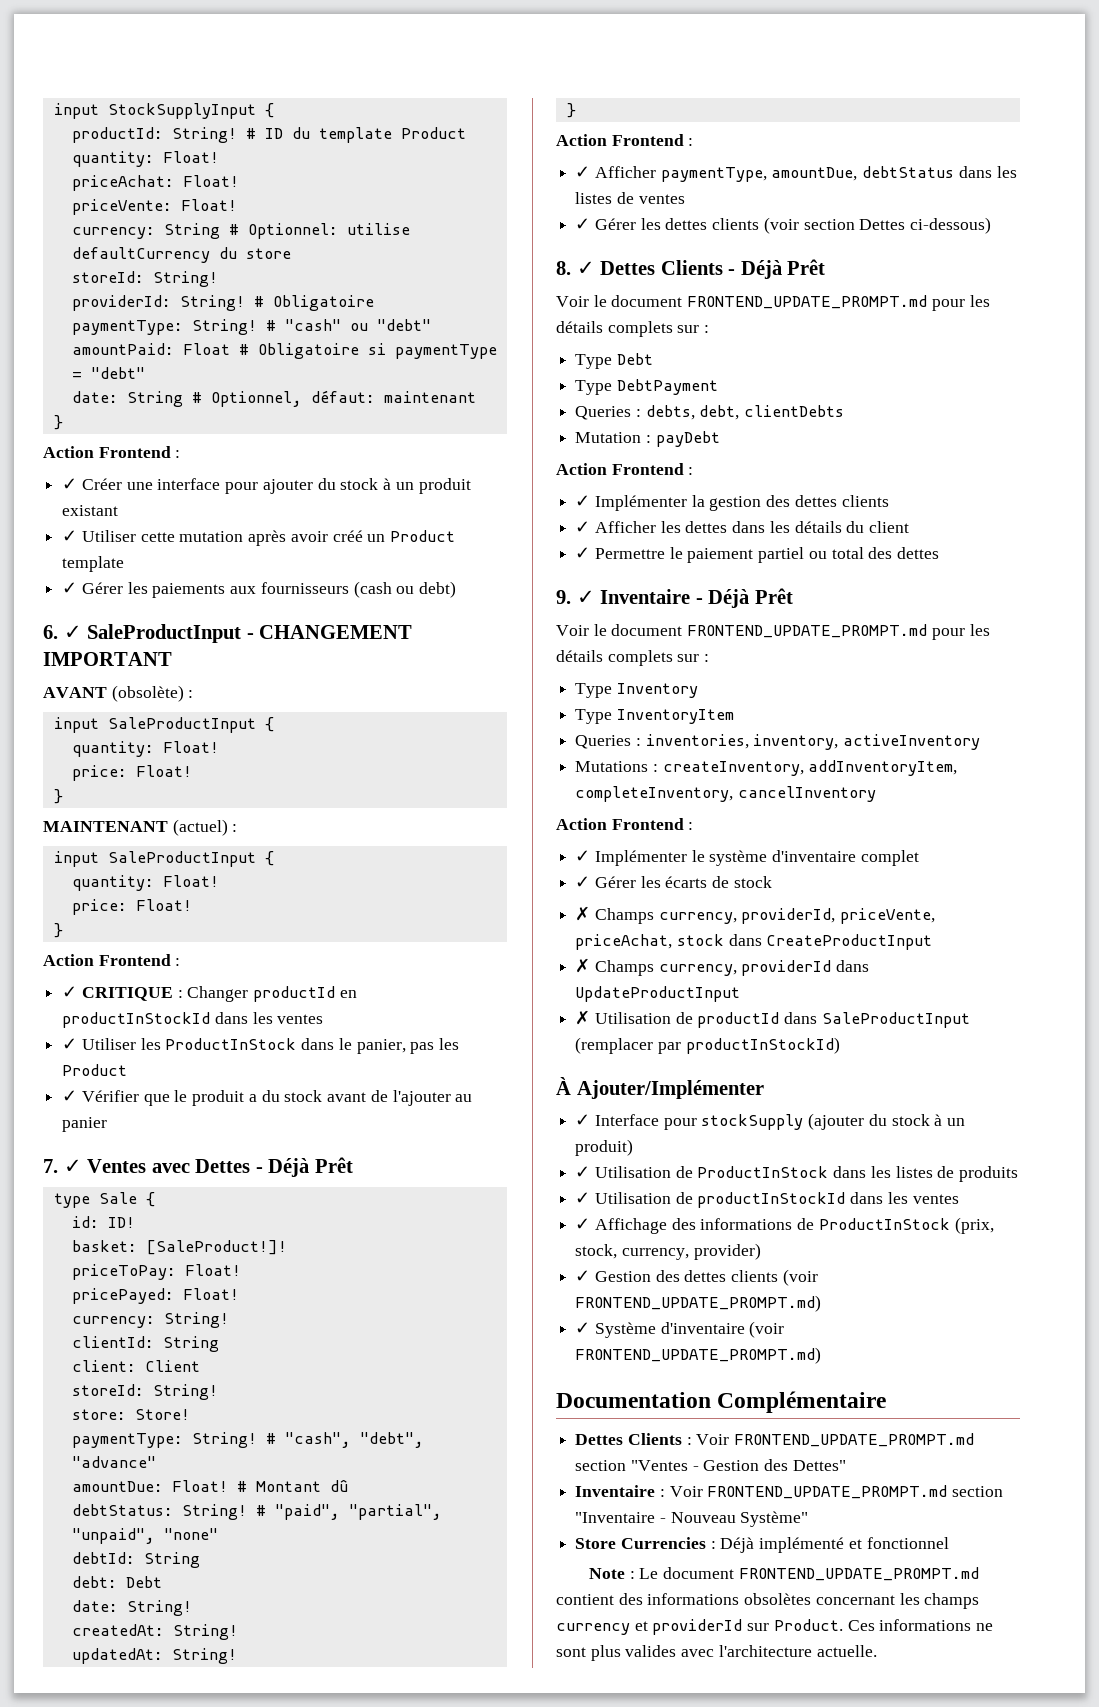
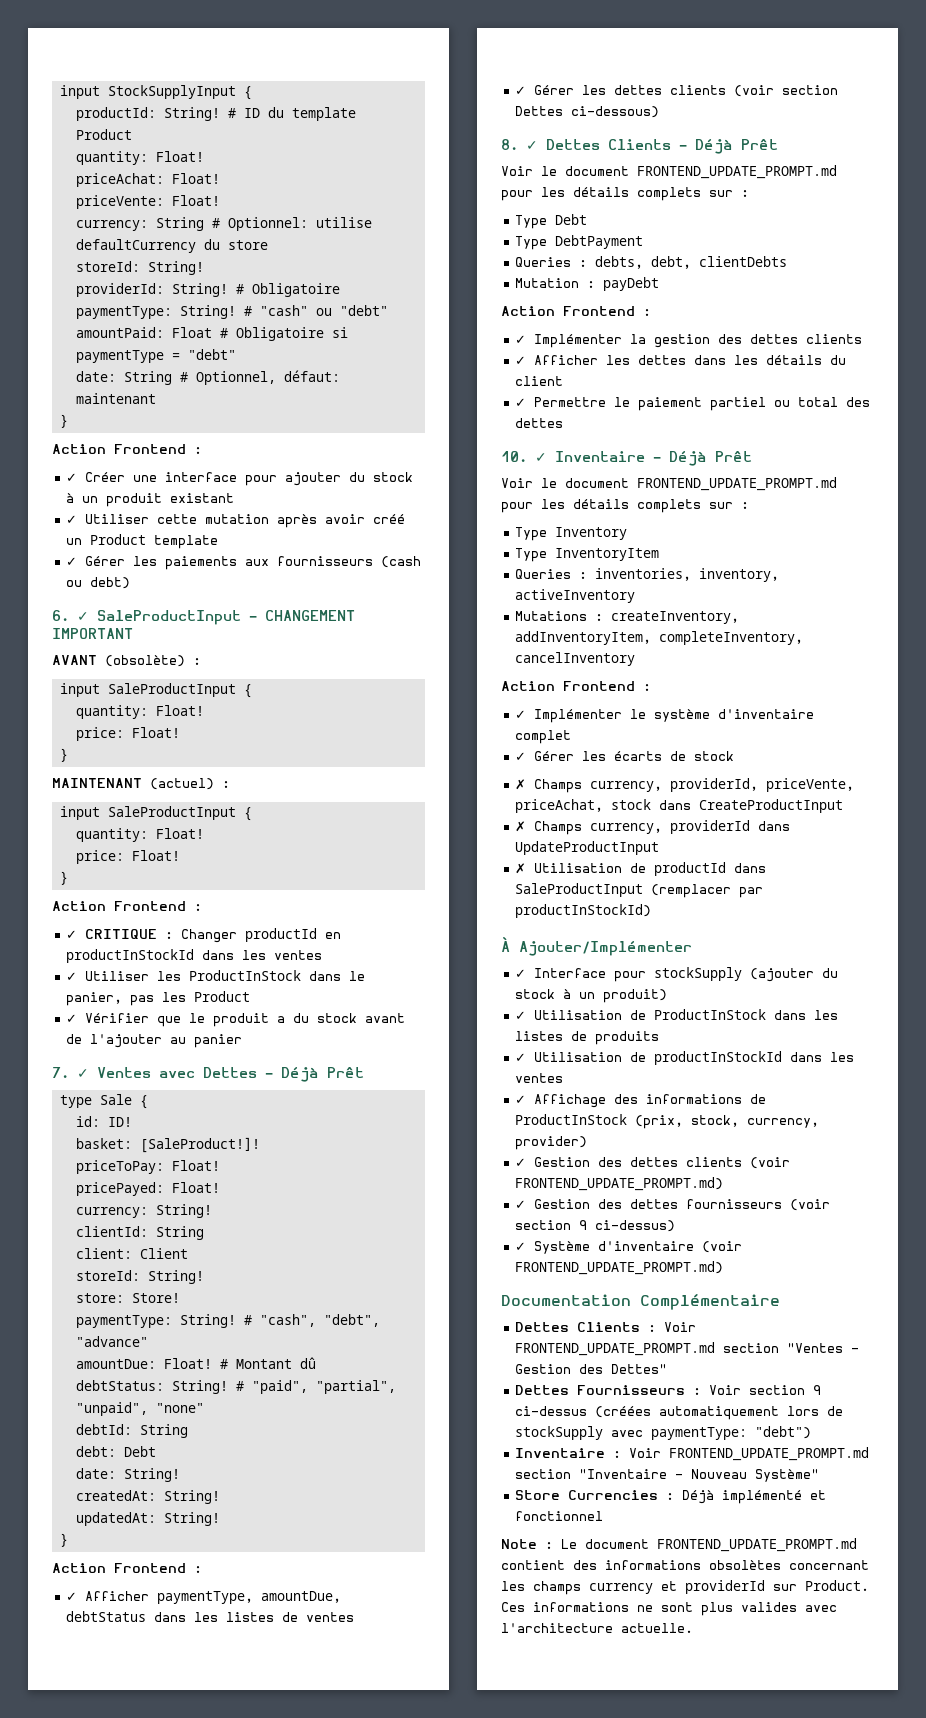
- 9. ✓ Inventaire - Déjà Prêt
+ 10. ✓ Inventaire - Déjà Prêt
+ ✓ Gestion des dettes fournisseurs (voir section 9 ci-dessus)
+ Dettes Fournisseurs : Voir section 9 ci-dessus (créées automatiquement lors de stockSupply avec paymentType: "debt")

